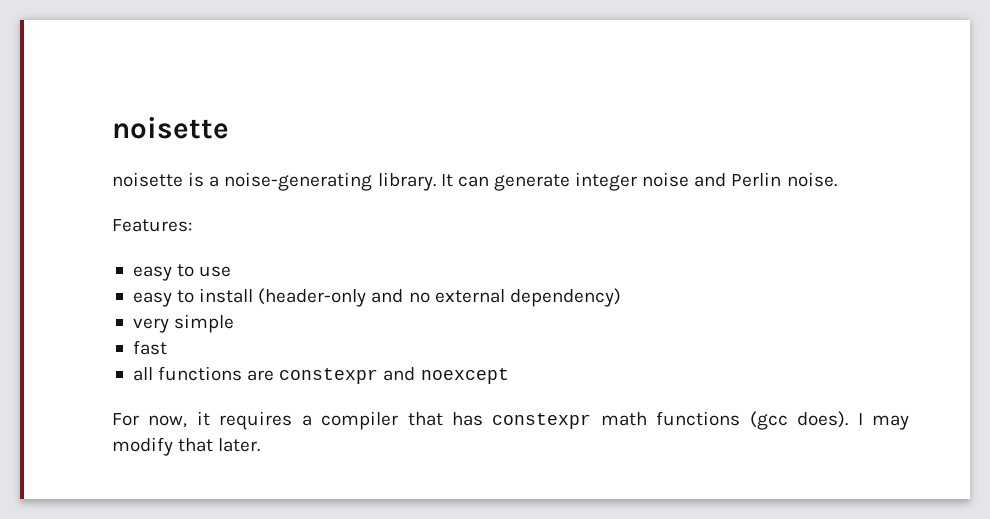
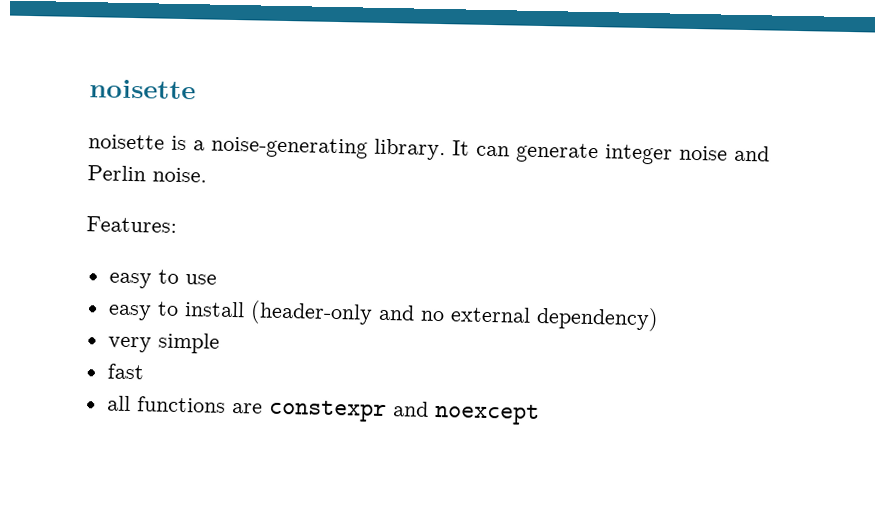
- For now, it requires a compiler that has constexpr math functions (gcc does). I may modify that later.

